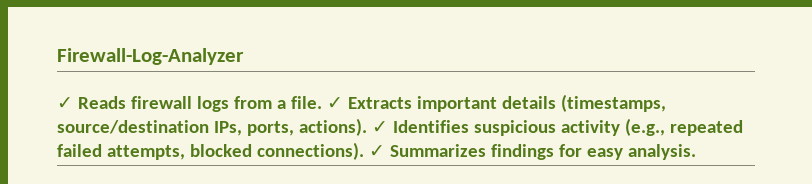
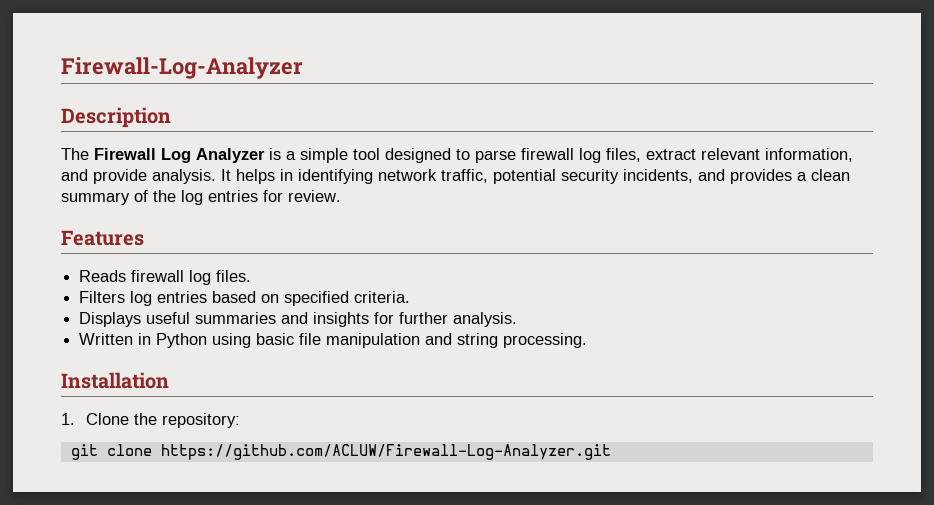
- ✓ Reads firewall logs from a file. ✓ Extracts important details (timestamps, source/destination IPs, ports, actions). ✓ Identifies suspicious activity (e.g., repeated failed attempts, blocked connections). ✓ Summarizes findings for easy analysis.
+ Description
+ The Firewall Log Analyzer is a simple tool designed to parse firewall log files, extract relevant information, and provide analysis. It helps in identifying network traffic, potential security incidents, and provides a clean summary of the log entries for review.
+ Features
+ Reads firewall log files.
+ Filters log entries based on specified criteria.
+ Displays useful summaries and insights for further analysis.
+ Written in Python using basic file manipulation and string processing.
+ Installation
+ 1. Clone the repository:
+ git clone https://github.com/ACLUW/Firewall-Log-Analyzer.git

